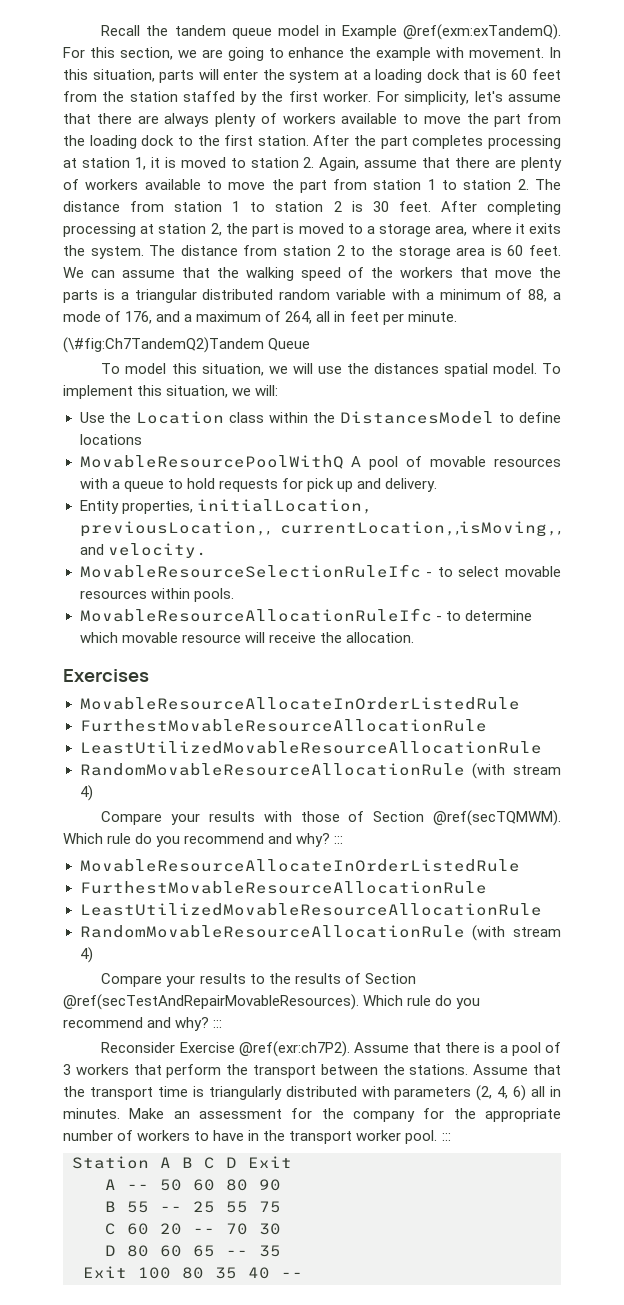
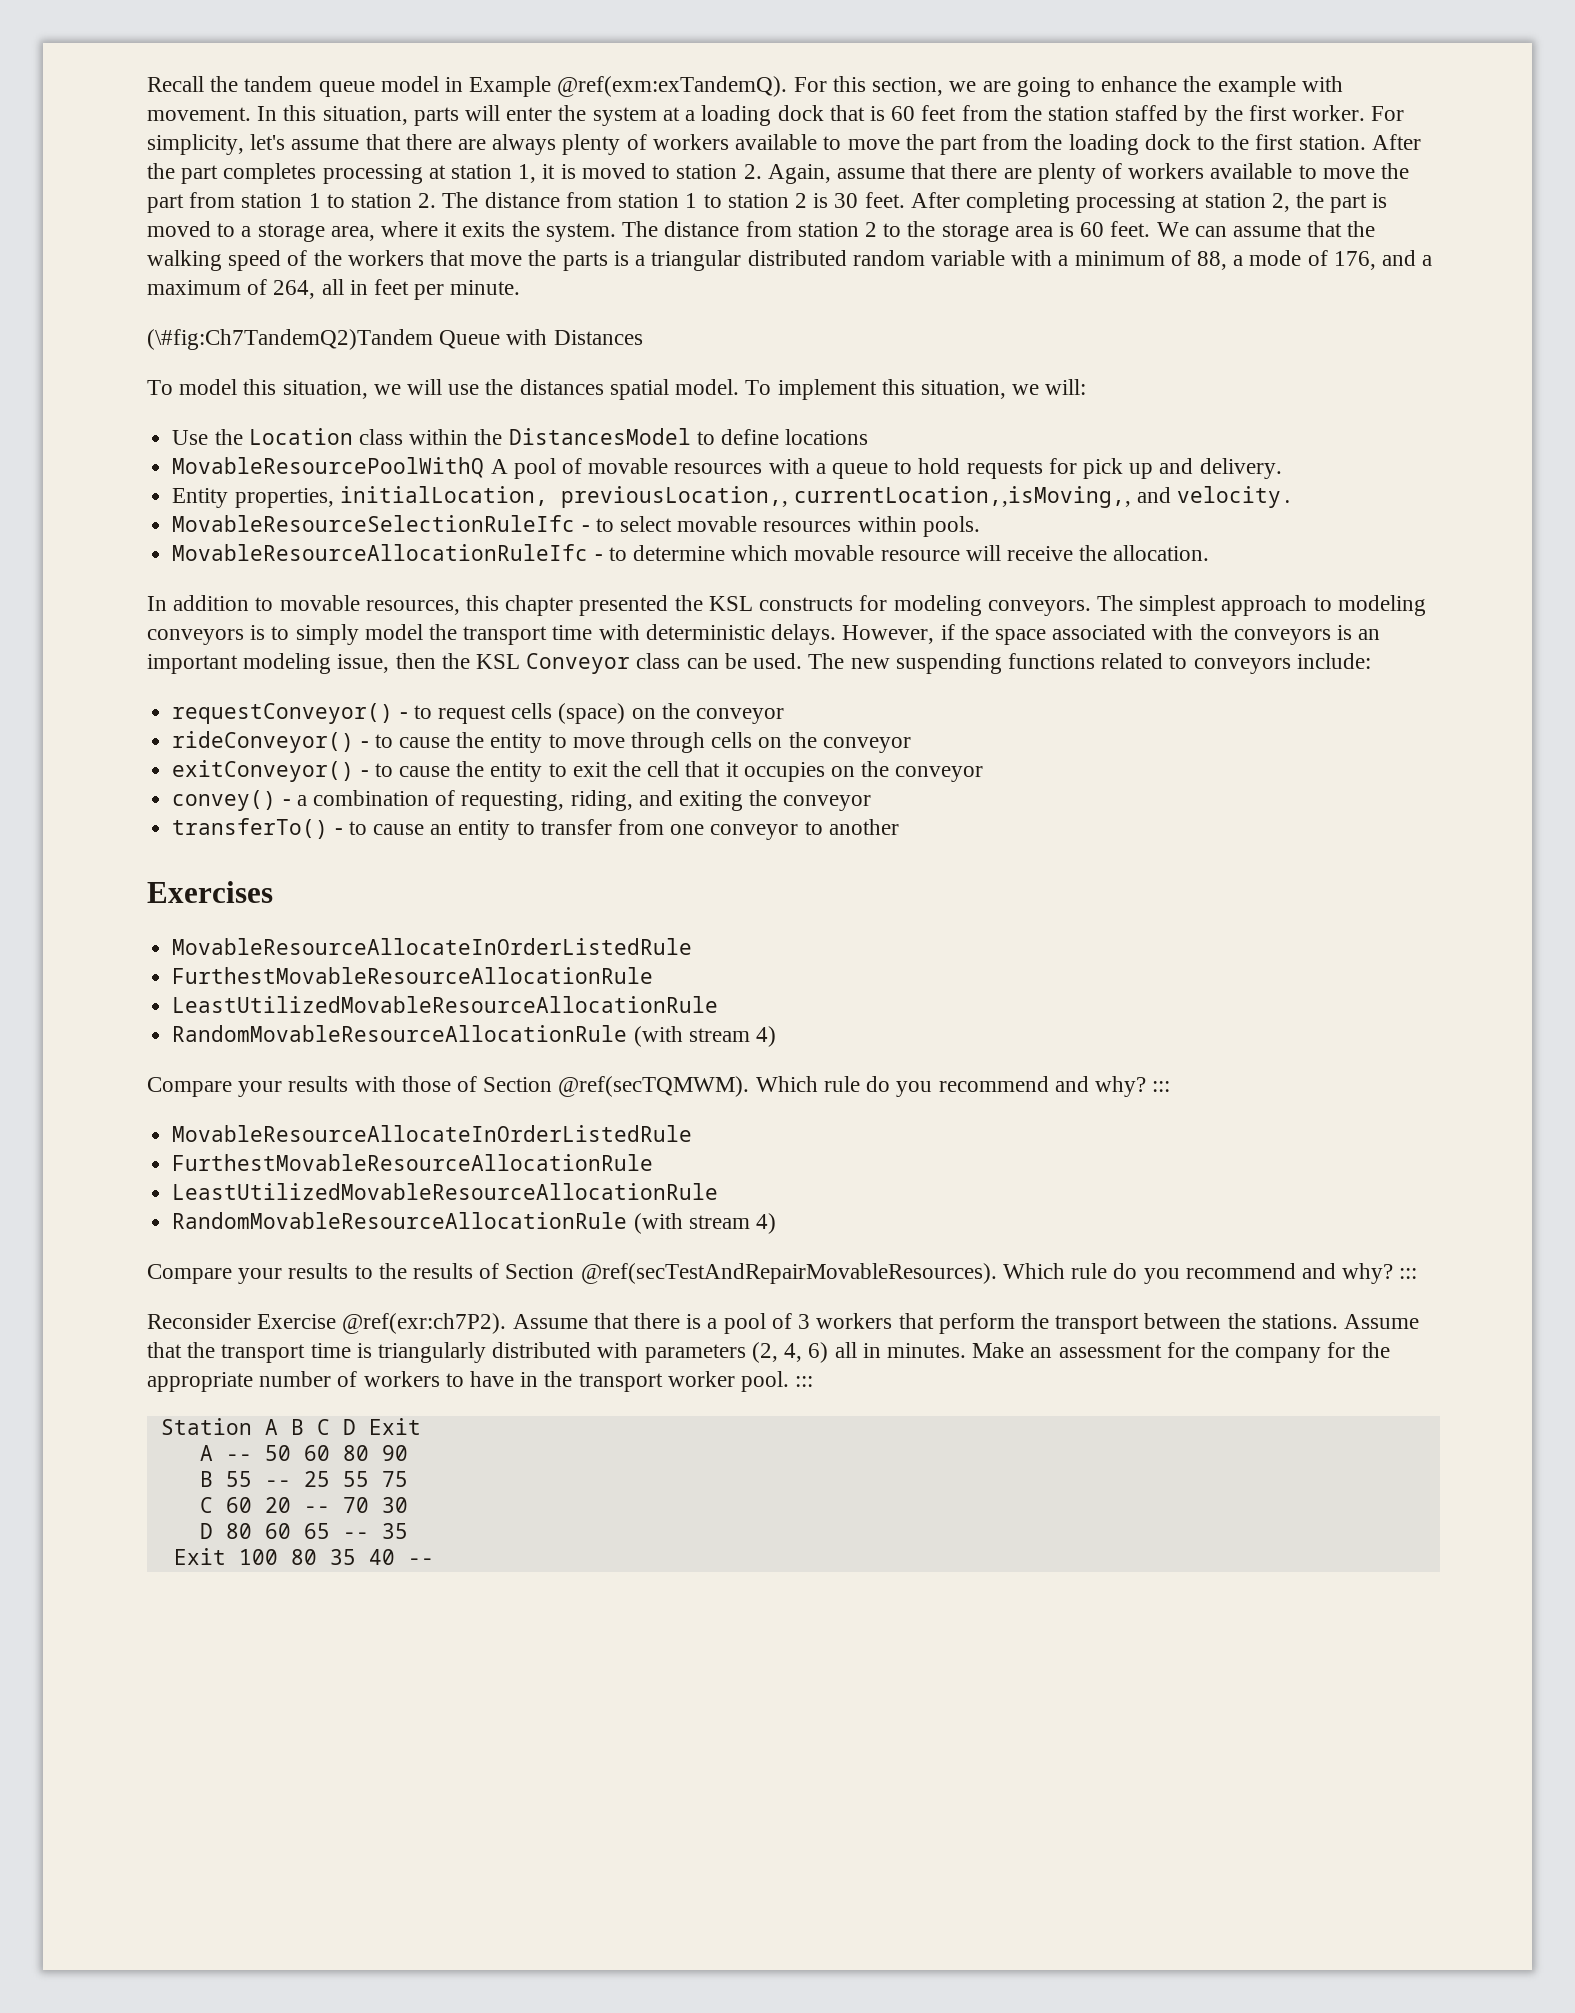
- (\#fig:Ch7TandemQ2)Tandem Queue
+ (\#fig:Ch7TandemQ2)Tandem Queue with Distances
+ In addition to movable resources, this chapter presented the KSL constructs for modeling conveyors. The simplest approach to modeling conveyors is to simply model the transport time with deterministic delays. However, if the space associated with the conveyors is an important modeling issue, then the KSL Conveyor class can be used. The new suspending functions related to conveyors include:
+ requestConveyor() - to request cells (space) on the conveyor
+ rideConveyor() - to cause the entity to move through cells on the conveyor
+ exitConveyor() - to cause the entity to exit the cell that it occupies on the conveyor
+ convey() - a combination of requesting, riding, and exiting the conveyor
+ transferTo() - to cause an entity to transfer from one conveyor to another

